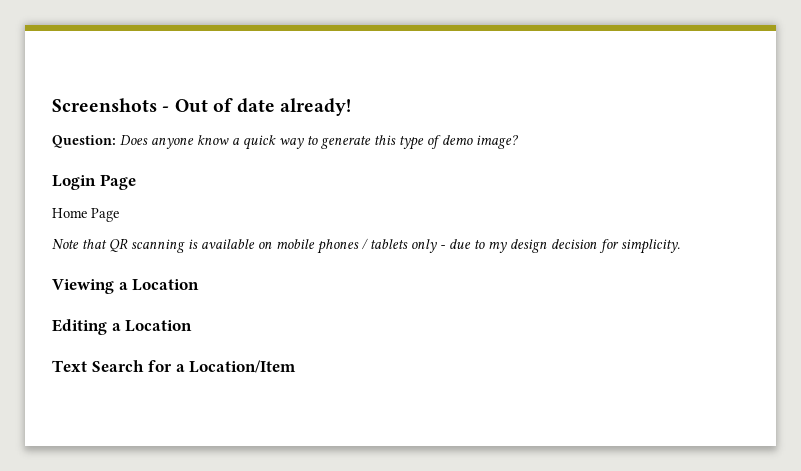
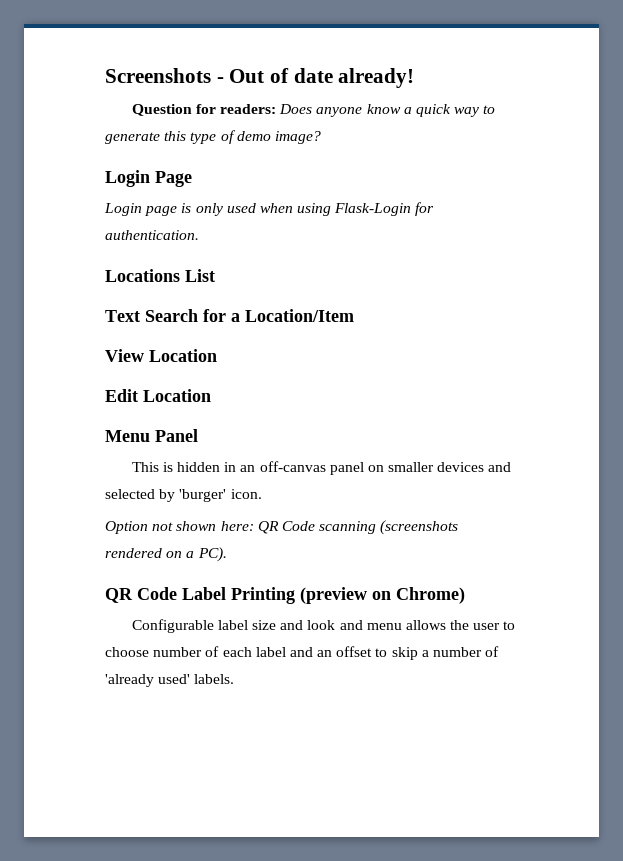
- Question: Does anyone know a quick way to generate this type of demo image?
+ Question for readers: Does anyone know a quick way to generate this type of demo image?
- Home Page
- Note that QR scanning is available on mobile phones / tablets only - due to my design decision for simplicity.
- Viewing a Location
- Editing a Location
+ Login page is only used when using Flask-Login for authentication.
+ Locations List
+ View Location
+ Edit Location
+ Menu Panel
+ This is hidden in an off-canvas panel on smaller devices and selected by 'burger' icon.
+ Option not shown here: QR Code scanning (screenshots rendered on a PC).
+ QR Code Label Printing (preview on Chrome)
+ Configurable label size and look and menu allows the user to choose number of each label and an offset to skip a number of 'already used' labels.

